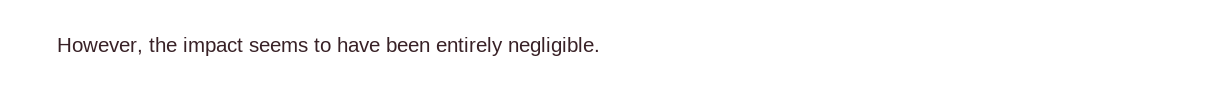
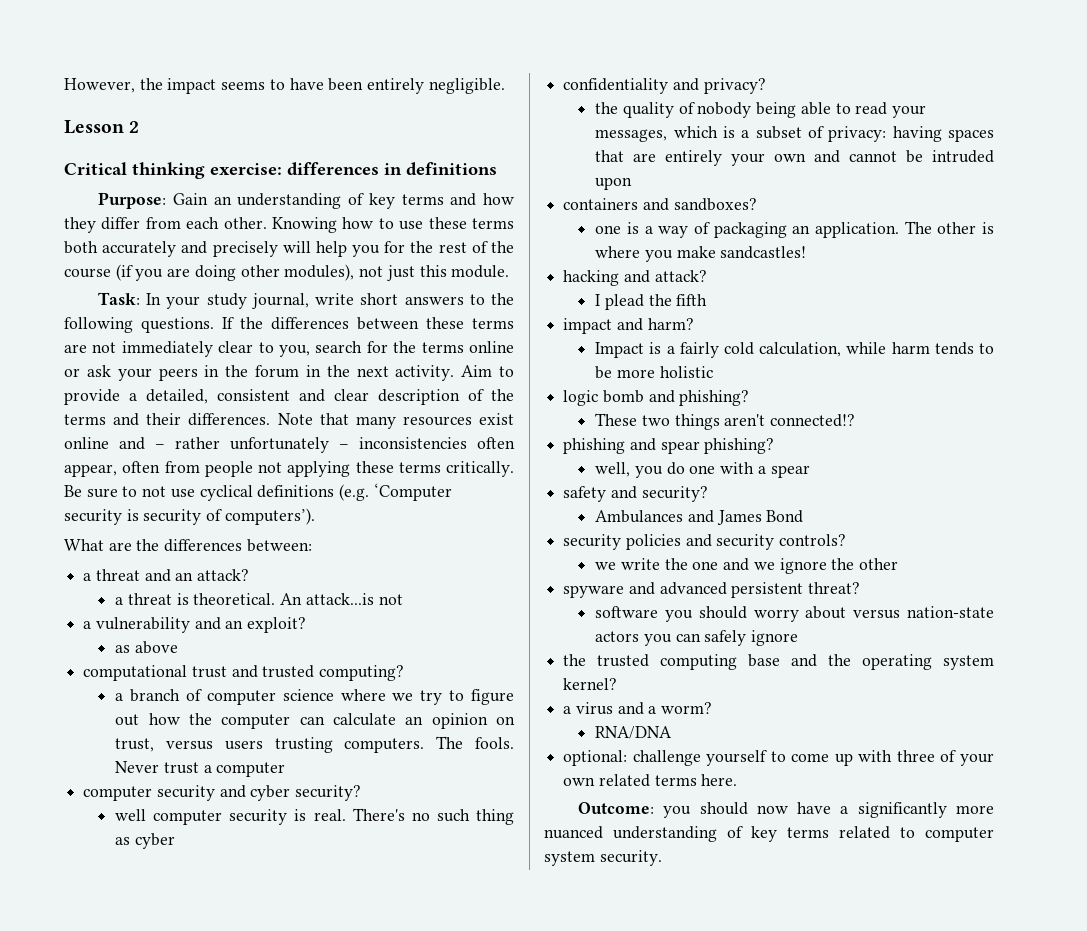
+ Lesson 2
+ Critical thinking exercise: differences in definitions
+ Purpose: Gain an understanding of key terms and how they differ from each other. Knowing how to use these terms both accurately and precisely will help you for the rest of the course (if you are doing other modules), not just this module.
+ Task: In your study journal, write short answers to the following questions. If the differences between these terms are not immediately clear to you, search for the terms online or ask your peers in the forum in the next activity. Aim to provide a detailed, consistent and clear description of the terms and their differences. Note that many resources exist online and – rather unfortunately – inconsistencies often appear, often from people not applying these terms critically. Be sure to not use cyclical definitions (e.g. ‘Computer security is security of computers’).
+ What are the differences between:
+ a threat and an attack?
+ a threat is theoretical. An attack...is not
+ a vulnerability and an exploit?
+ as above
+ computational trust and trusted computing?
+ a branch of computer science where we try to figure out how the computer can calculate an opinion on trust, versus users trusting computers. The fools. Never trust a computer
+ computer security and cyber security?
+ well computer security is real. There's no such thing as cyber
+ confidentiality and privacy?
+ the quality of nobody being able to read your messages, which is a subset of privacy: having spaces that are entirely your own and cannot be intruded upon
+ containers and sandboxes?
+ one is a way of packaging an application. The other is where you make sandcastles!
+ hacking and attack?
+ I plead the fifth
+ impact and harm?
+ Impact is a fairly cold calculation, while harm tends to be more holistic
+ logic bomb and phishing?
+ These two things aren't connected!?
+ phishing and spear phishing?
+ well, you do one with a spear
+ safety and security?
+ Ambulances and James Bond
+ security policies and security controls?
+ we write the one and we ignore the other
+ spyware and advanced persistent threat?
+ software you should worry about versus nation-state actors you can safely ignore
+ the trusted computing base and the operating system kernel?
+ a virus and a worm?
+ RNA/DNA
+ optional: challenge yourself to come up with three of your own related terms here.
+ Outcome: you should now have a significantly more nuanced understanding of key terms related to computer system security.

